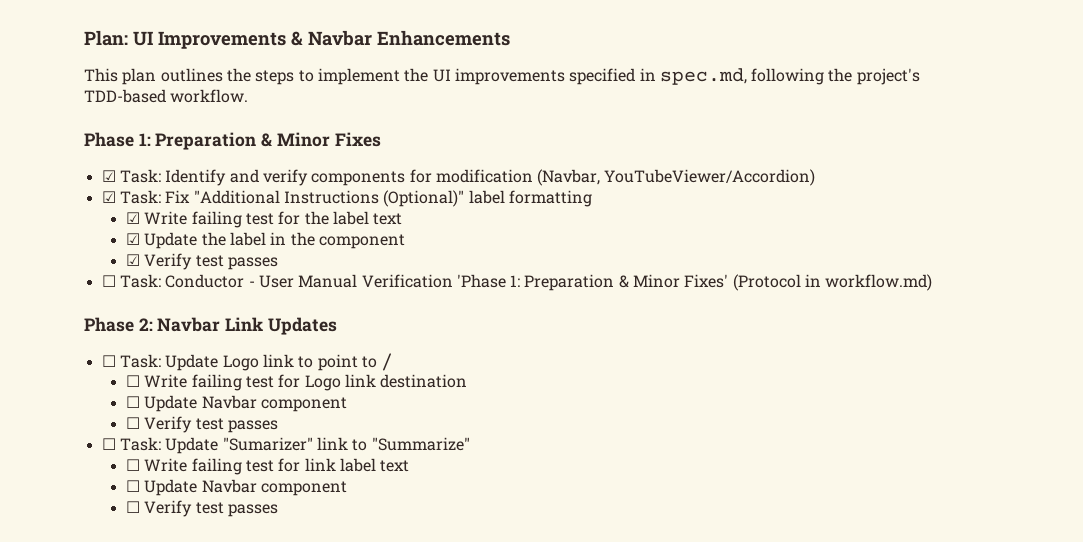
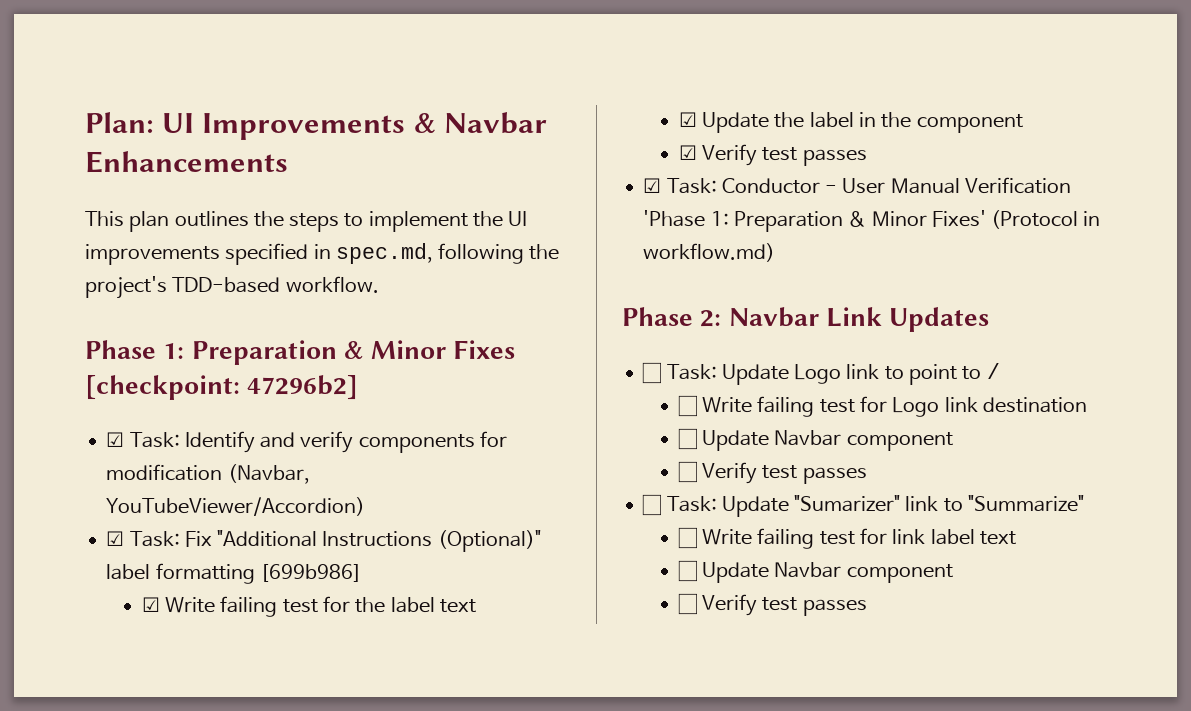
- Phase 1: Preparation & Minor Fixes
+ Phase 1: Preparation & Minor Fixes [checkpoint: 47296b2]
- ☑ Task: Fix "Additional Instructions (Optional)" label formatting
+ ☑ Task: Fix "Additional Instructions (Optional)" label formatting [699b986]
- ☐ Task: Conductor - User Manual Verification 'Phase 1: Preparation & Minor Fixes' (Protocol in workflow.md)
+ ☑ Task: Conductor - User Manual Verification 'Phase 1: Preparation & Minor Fixes' (Protocol in workflow.md)

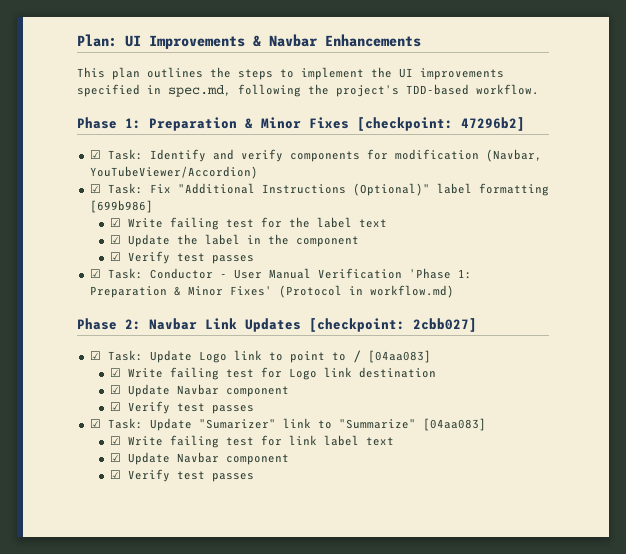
- Phase 2: Navbar Link Updates
- ☐ Task: Update Logo link to point to /
- ☐ Write failing test for Logo link destination
- ☐ Update Navbar component
- ☐ Verify test passes
- ☐ Task: Update "Sumarizer" link to "Summarize"
- ☐ Write failing test for link label text
- ☐ Update Navbar component
- ☐ Verify test passes
+ Phase 2: Navbar Link Updates [checkpoint: 2cbb027]
+ ☑ Task: Update Logo link to point to / [04aa083]
+ ☑ Write failing test for Logo link destination
+ ☑ Update Navbar component
+ ☑ Verify test passes
+ ☑ Task: Update "Sumarizer" link to "Summarize" [04aa083]
+ ☑ Write failing test for link label text
+ ☑ Update Navbar component
+ ☑ Verify test passes

